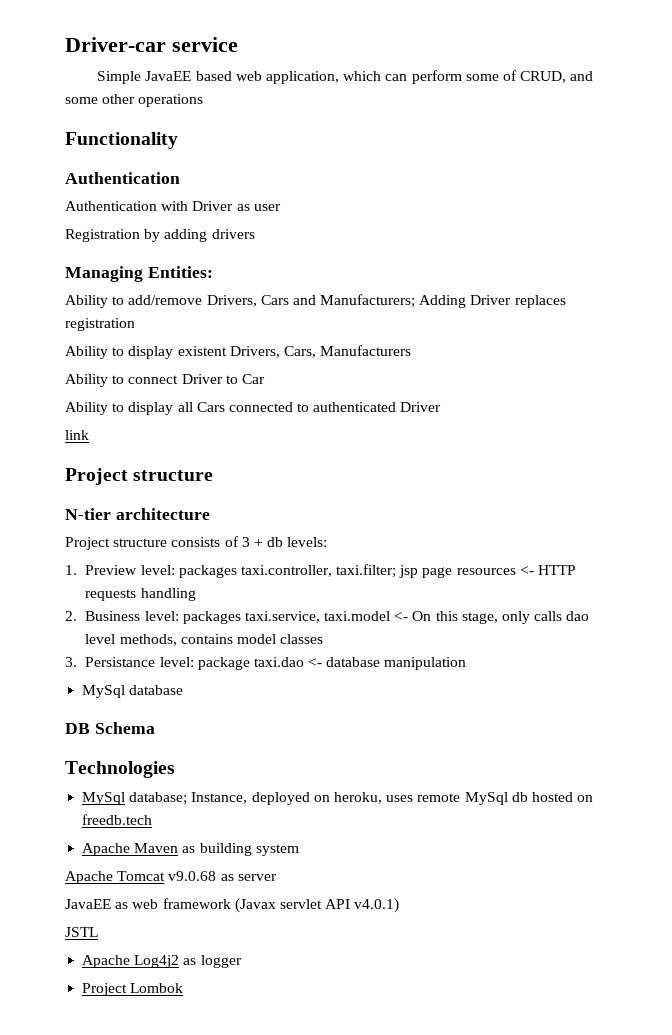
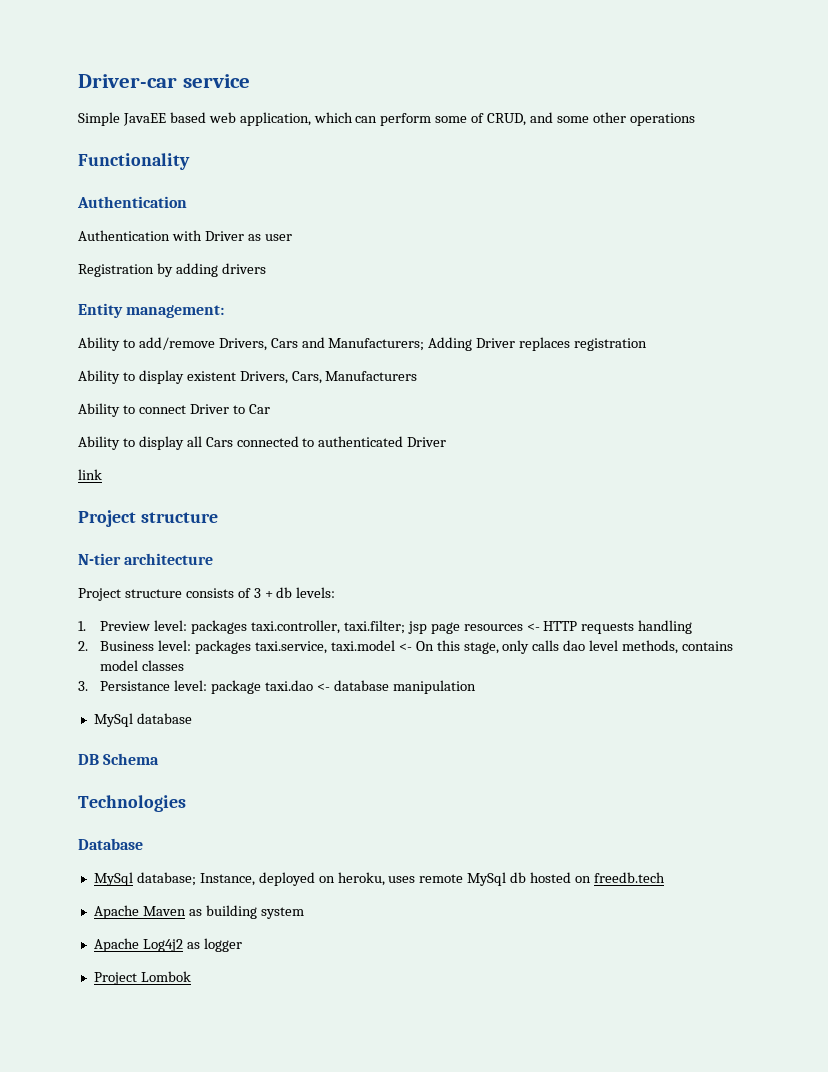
- Managing Entities:
+ Entity management:
+ Database
- Apache Tomcat v9.0.68 as server
- JavaEE as web framework (Javax servlet API v4.0.1)
- JSTL

